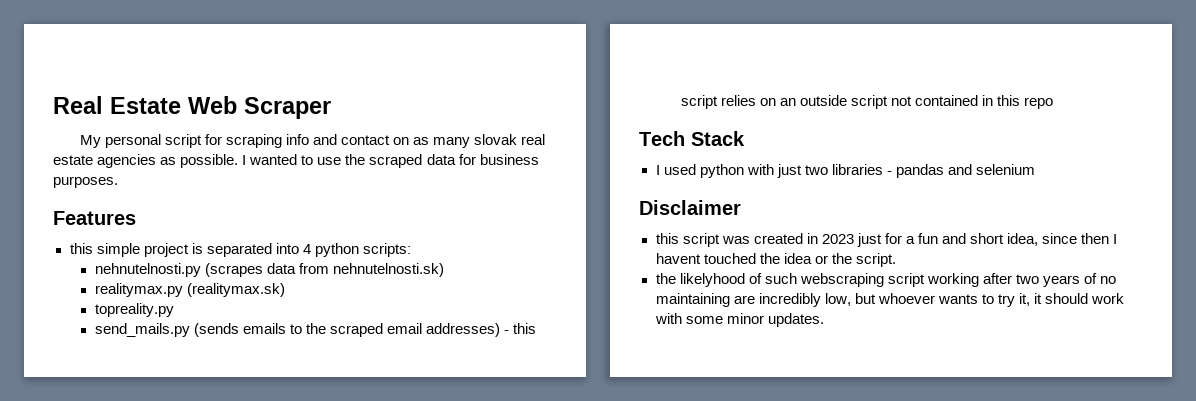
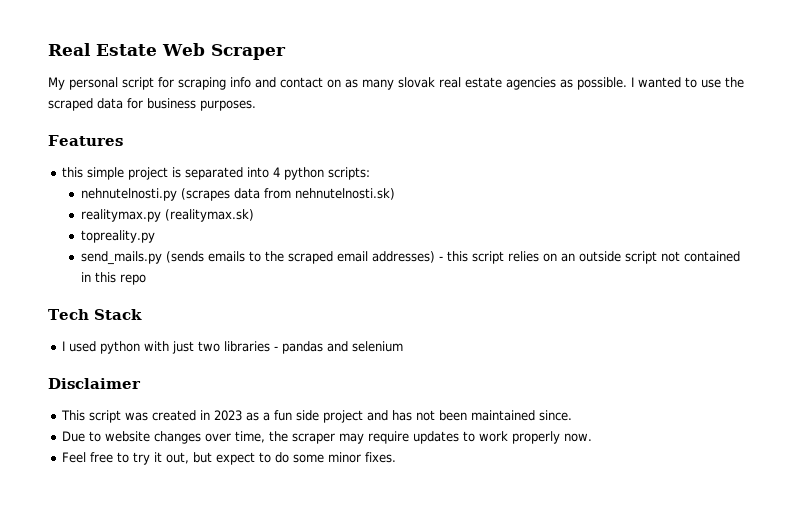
- this script was created in 2023 just for a fun and short idea, since then I havent touched the idea or the script.
- the likelyhood of such webscraping script working after two years of no maintaining are incredibly low, but whoever wants to try it, it should work with some minor updates.
+ This script was created in 2023 as a fun side project and has not been maintained since.
+ Due to website changes over time, the scraper may require updates to work properly now.
+ Feel free to try it out, but expect to do some minor fixes.

